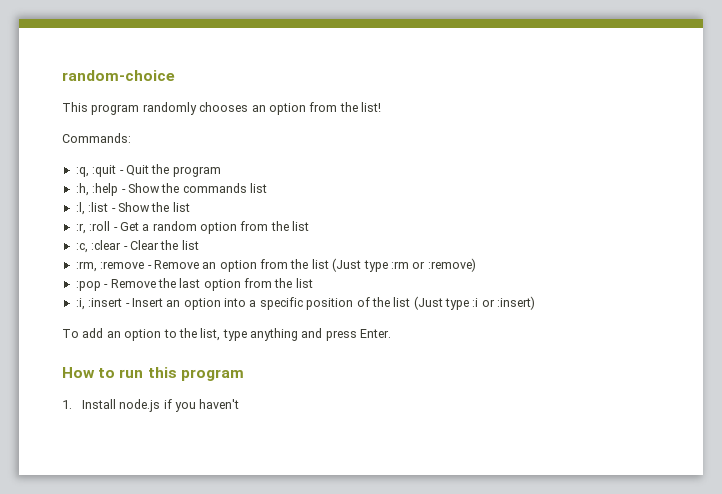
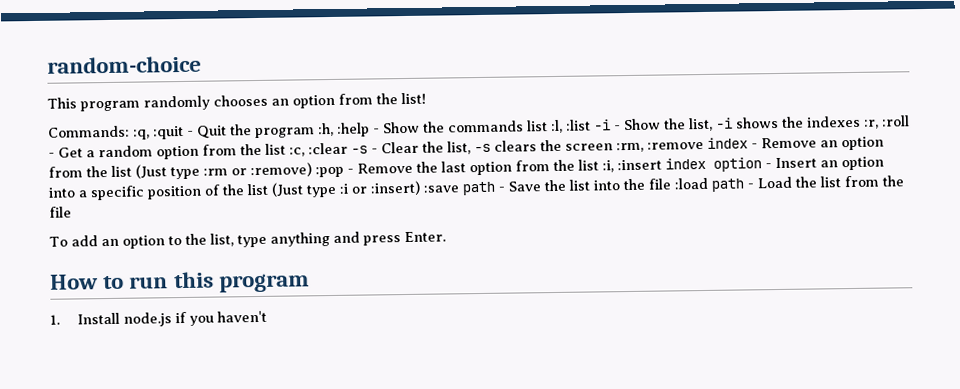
- Commands:
- :q, :quit - Quit the program
- :h, :help - Show the commands list
- :l, :list - Show the list
- :r, :roll - Get a random option from the list
- :c, :clear - Clear the list
- :rm, :remove - Remove an option from the list (Just type :rm or :remove)
- :pop - Remove the last option from the list
- :i, :insert - Insert an option into a specific position of the list (Just type :i or :insert)
+ Commands: :q, :quit - Quit the program :h, :help - Show the commands list :l, :list -i - Show the list, -i shows the indexes :r, :roll - Get a random option from the list :c, :clear -s - Clear the list, -s clears the screen :rm, :remove index - Remove an option from the list (Just type :rm or :remove) :pop - Remove the last option from the list :i, :insert index option - Insert an option into a specific position of the list (Just type :i or :insert) :save path - Save the list into the file :load path - Load the list from the file

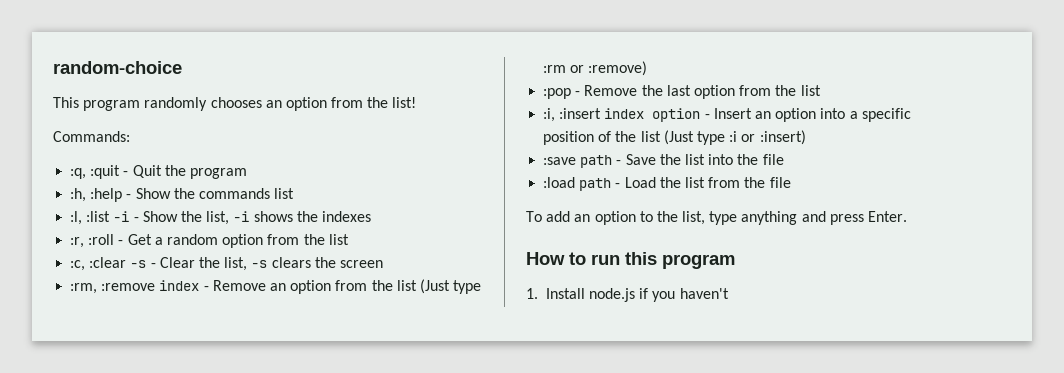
- Commands: :q, :quit - Quit the program :h, :help - Show the commands list :l, :list -i - Show the list, -i shows the indexes :r, :roll - Get a random option from the list :c, :clear -s - Clear the list, -s clears the screen :rm, :remove index - Remove an option from the list (Just type :rm or :remove) :pop - Remove the last option from the list :i, :insert index option - Insert an option into a specific position of the list (Just type :i or :insert) :save path - Save the list into the file :load path - Load the list from the file
+ Commands:
+ :q, :quit - Quit the program
+ :h, :help - Show the commands list
+ :l, :list -i - Show the list, -i shows the indexes
+ :r, :roll - Get a random option from the list
+ :c, :clear -s - Clear the list, -s clears the screen
+ :rm, :remove index - Remove an option from the list (Just type :rm or :remove)
+ :pop - Remove the last option from the list
+ :i, :insert index option - Insert an option into a specific position of the list (Just type :i or :insert)
+ :save path - Save the list into the file
+ :load path - Load the list from the file

